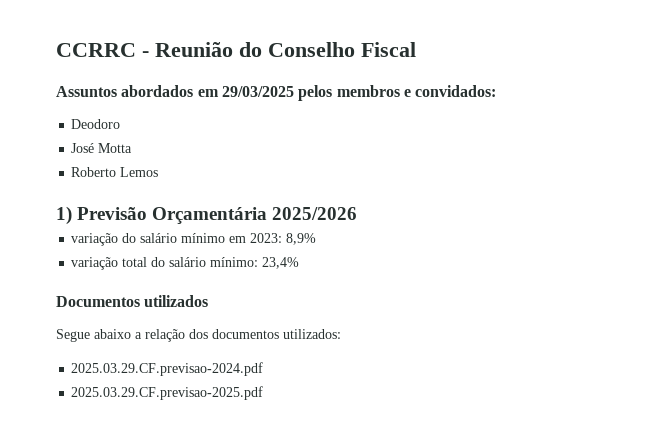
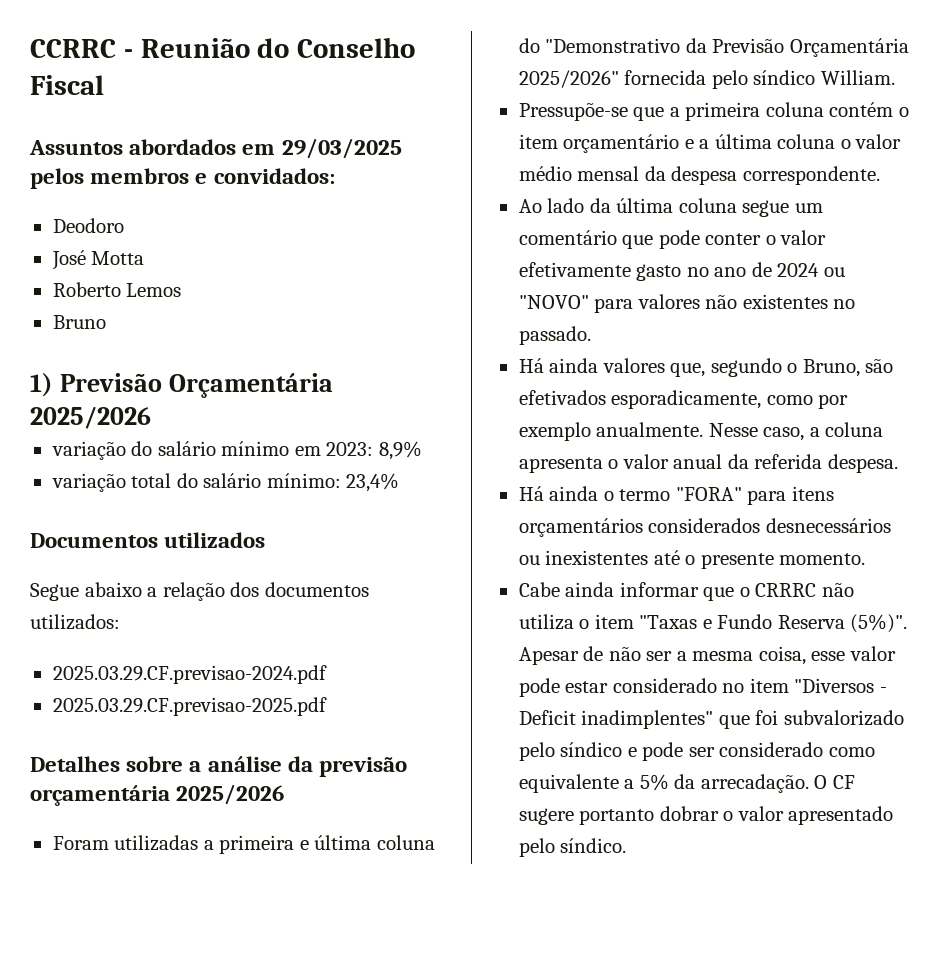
+ Bruno
+ Detalhes sobre a análise da previsão orçamentária 2025/2026
+ Foram utilizadas a primeira e última coluna do "Demonstrativo da Previsão Orçamentária 2025/2026" fornecida pelo síndico William.
+ Pressupõe-se que a primeira coluna contém o item orçamentário e a última coluna o valor médio mensal da despesa correspondente.
+ Ao lado da última coluna segue um comentário que pode conter o valor efetivamente gasto no ano de 2024 ou "NOVO" para valores não existentes no passado.
+ Há ainda valores que, segundo o Bruno, são efetivados esporadicamente, como por exemplo anualmente. Nesse caso, a coluna apresenta o valor anual da referida despesa.
+ Há ainda o termo "FORA" para itens orçamentários considerados desnecessários ou inexistentes até o presente momento.
+ Cabe ainda informar que o CRRRC não utiliza o item "Taxas e Fundo Reserva (5%)". Apesar de não ser a mesma coisa, esse valor pode estar considerado no item "Diversos - Deficit inadimplentes" que foi subvalorizado pelo síndico e pode ser considerado como equivalente a 5% da arrecadação. O CF sugere portanto dobrar o valor apresentado pelo síndico.

